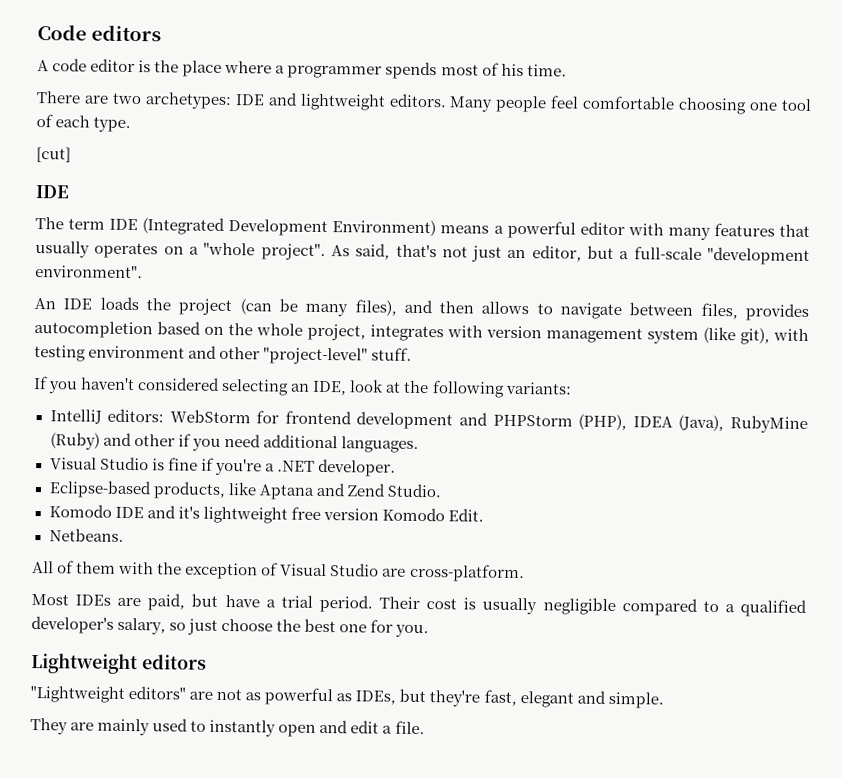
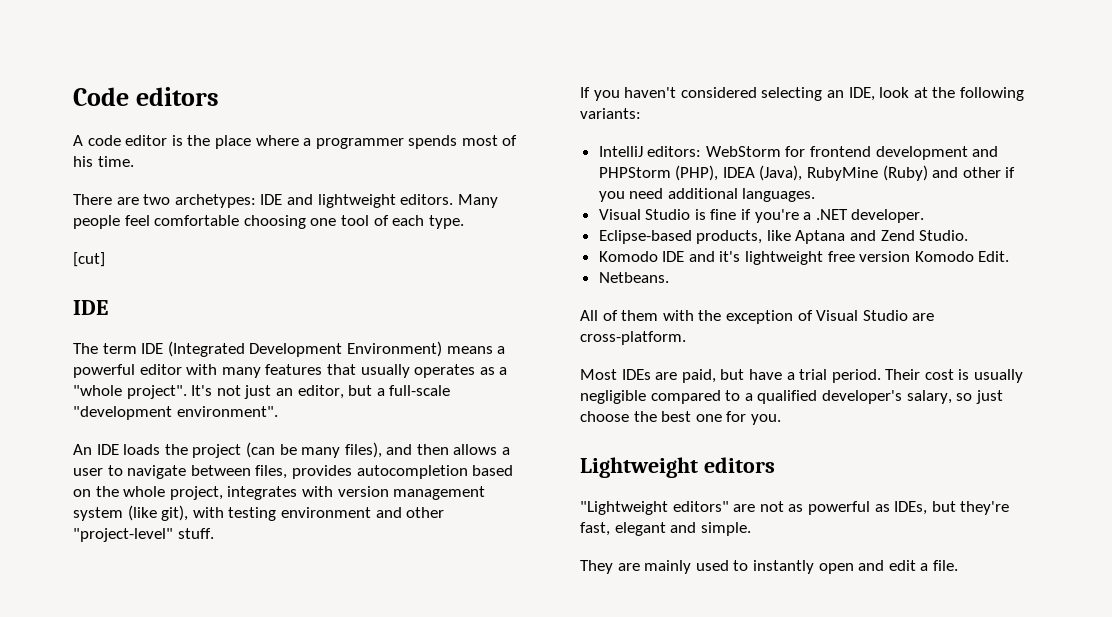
- The term IDE (Integrated Development Environment) means a powerful editor with many features that usually operates on a "whole project".
+ The term IDE (Integrated Development Environment) means a powerful editor with many features that usually operates as a "whole project".
- As said, that's not just an editor, but a full-scale "development environment".
+ It's not just an editor, but a full-scale "development environment".
- An IDE loads the project (can be many files), and then allows to navigate between files, provides autocompletion based on the whole project, integrates with version management system (like git), with testing environment and other "project-level" stuff.
+ An IDE loads the project (can be many files), and then allows a user to navigate between files, provides autocompletion based on the whole project, integrates with version management system (like git), with testing environment and other "project-level" stuff.

